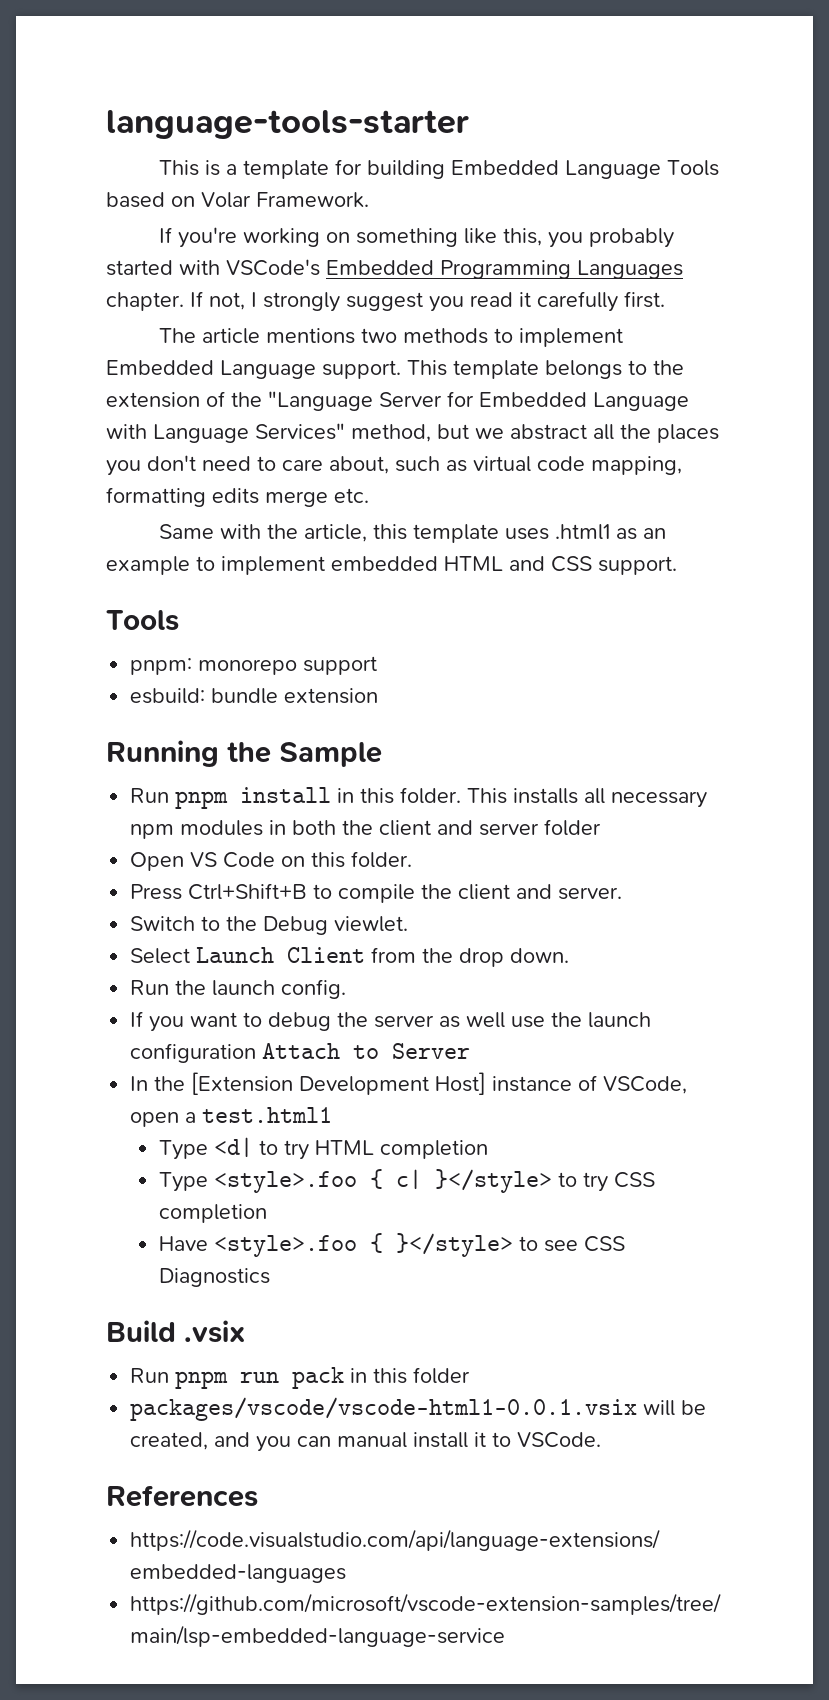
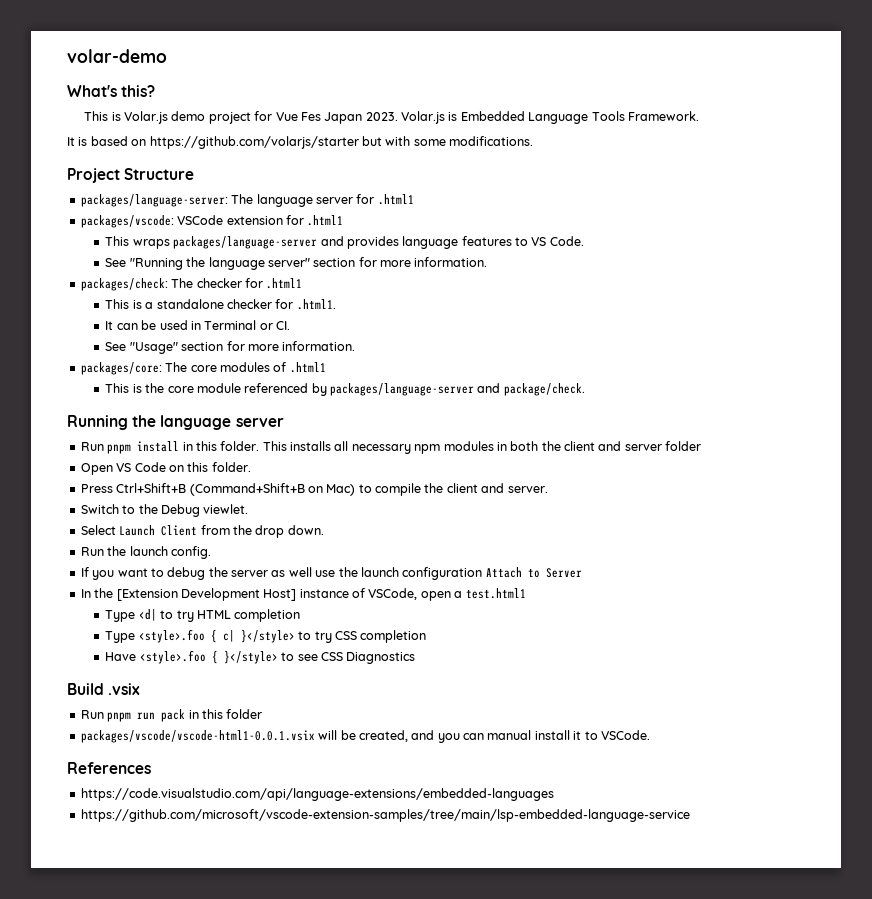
- language-tools-starter
- This is a template for building Embedded Language Tools based on Volar Framework.
- If you're working on something like this, you probably started with VSCode's Embedded Programming Languages chapter. If not, I strongly suggest you read it carefully first.
- The article mentions two methods to implement Embedded Language support. This template belongs to the extension of the "Language Server for Embedded Language with Language Services" method, but we abstract all the places you don't need to care about, such as virtual code mapping, formatting edits merge etc.
- Same with the article, this template uses .html1 as an example to implement embedded HTML and CSS support.
- Tools
- pnpm: monorepo support
- esbuild: bundle extension
+ volar-demo
+ What's this?
+ This is Volar.js demo project for Vue Fes Japan 2023. Volar.js is Embedded Language Tools Framework.
+ It is based on https://github.com/volarjs/starter but with some modifications.
+ Project Structure
+ packages/language-server: The language server for .html1
+ packages/vscode: VSCode extension for .html1
+ This wraps packages/language-server and provides language features to VS Code.
+ See "Running the language server" section for more information.
+ packages/check: The checker for .html1
+ This is a standalone checker for .html1.
+ It can be used in Terminal or CI.
+ See "Usage" section for more information.
+ packages/core: The core modules of .html1
+ This is the core module referenced by packages/language-server and package/check.
- Running the Sample
+ Running the language server
- Press Ctrl+Shift+B to compile the client and server.
+ Press Ctrl+Shift+B (Command+Shift+B on Mac) to compile the client and server.

